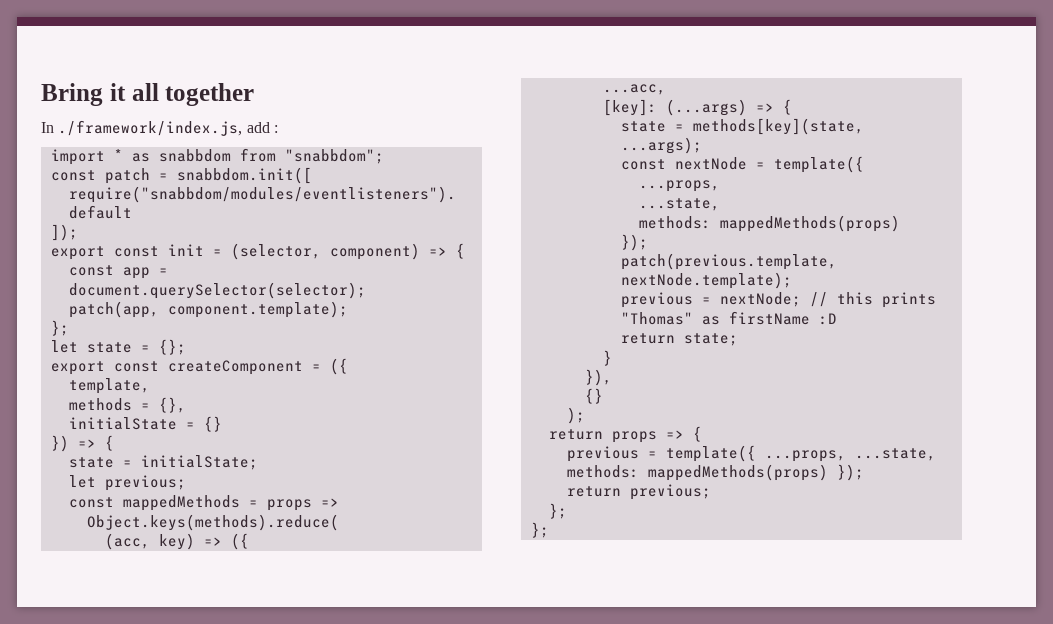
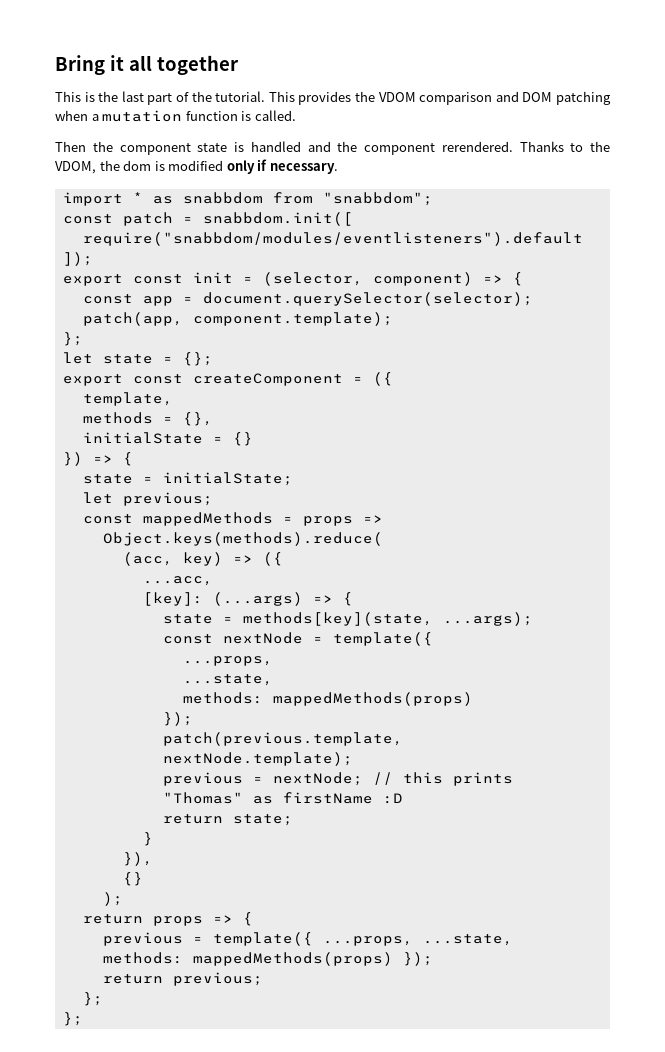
- In ./framework/index.js, add :
+ This is the last part of the tutorial. This provides the VDOM comparison and DOM patching when a mutation function is called.
+ Then the component state is handled and the component rerendered. Thanks to the VDOM, the dom is modified only if necessary.

